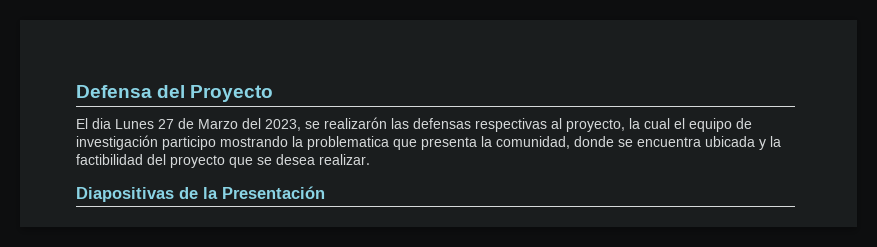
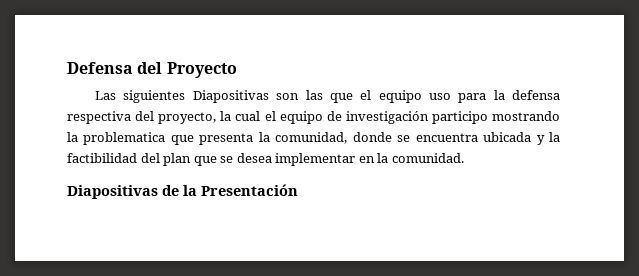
- El dia Lunes 27 de Marzo del 2023, se realizarón las defensas respectivas al proyecto, la cual el equipo de investigación participo mostrando la problematica que presenta la comunidad, donde se encuentra ubicada y la factibilidad del proyecto que se desea realizar.
+ Las siguientes Diapositivas son las que el equipo uso para la defensa respectiva del proyecto, la cual el equipo de investigación participo mostrando la problematica que presenta la comunidad, donde se encuentra ubicada y la factibilidad del plan que se desea implementar en la comunidad.

